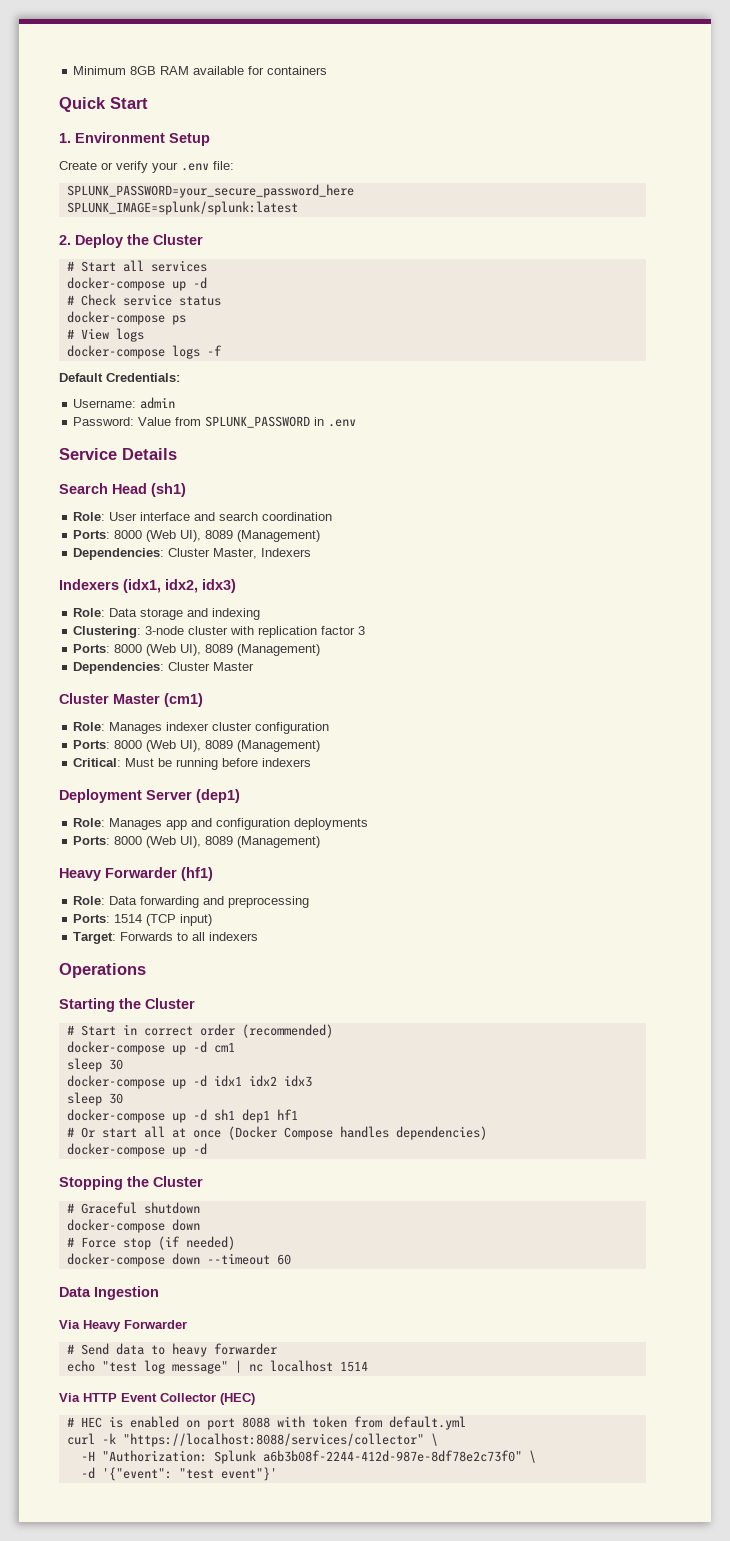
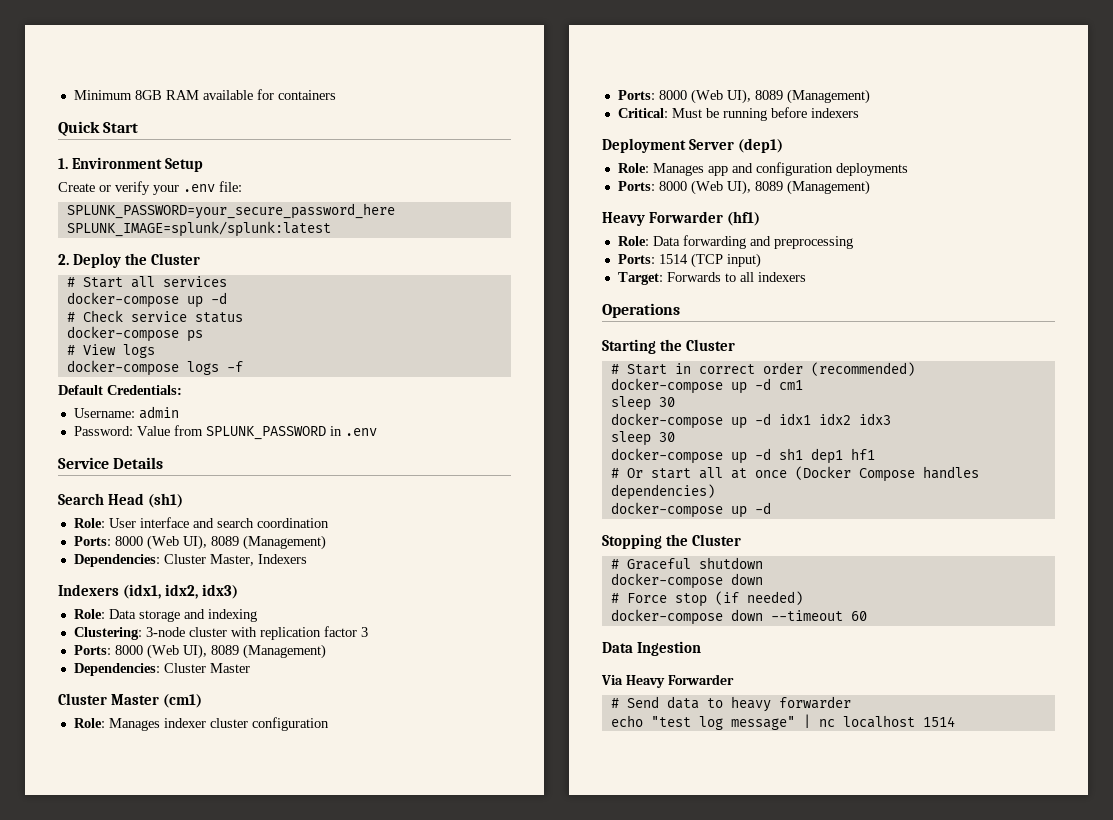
- Via HTTP Event Collector (HEC)
- # HEC is enabled on port 8088 with token from default.yml
- curl -k "https://localhost:8088/services/collector" \
- -H "Authorization: Splunk a6b3b08f-2244-412d-987e-8df78e2c73f0" \
- -d '{"event": "test event"}'

